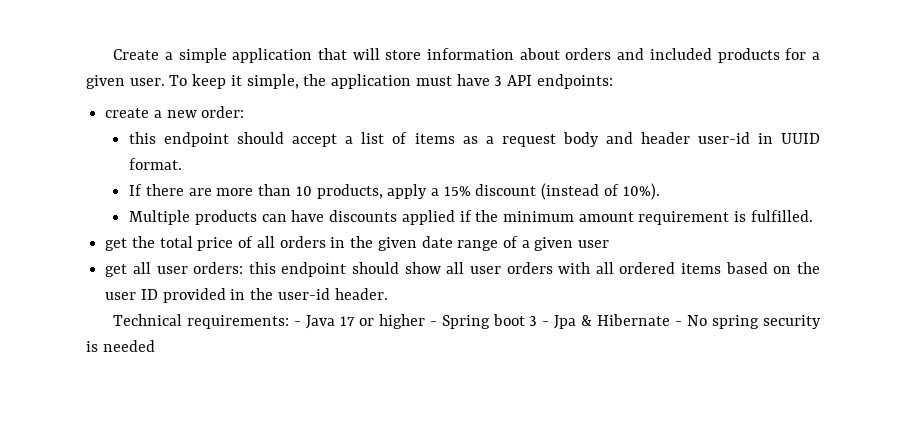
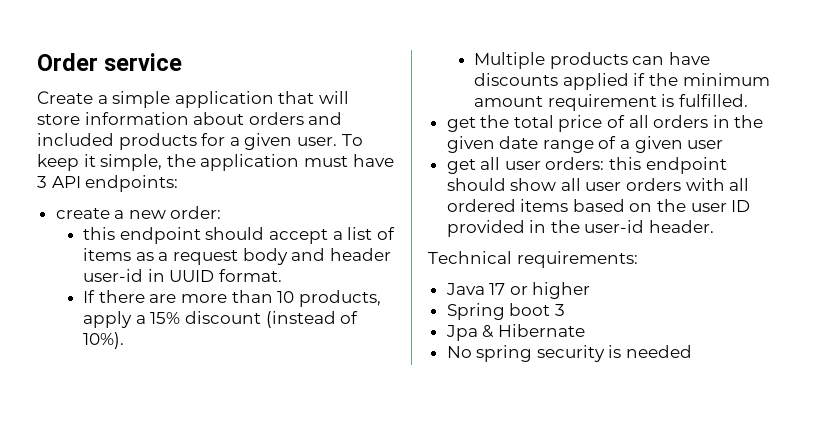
+ Order service
- Technical requirements: - Java 17 or higher - Spring boot 3 - Jpa & Hibernate - No spring security is needed
+ Technical requirements:
+ Java 17 or higher
+ Spring boot 3
+ Jpa & Hibernate
+ No spring security is needed

